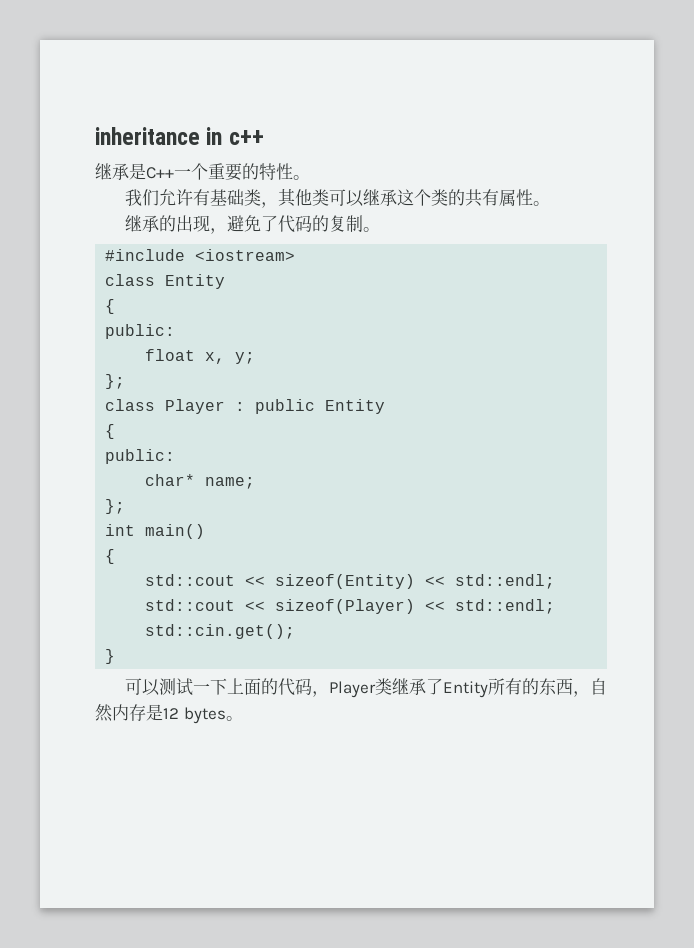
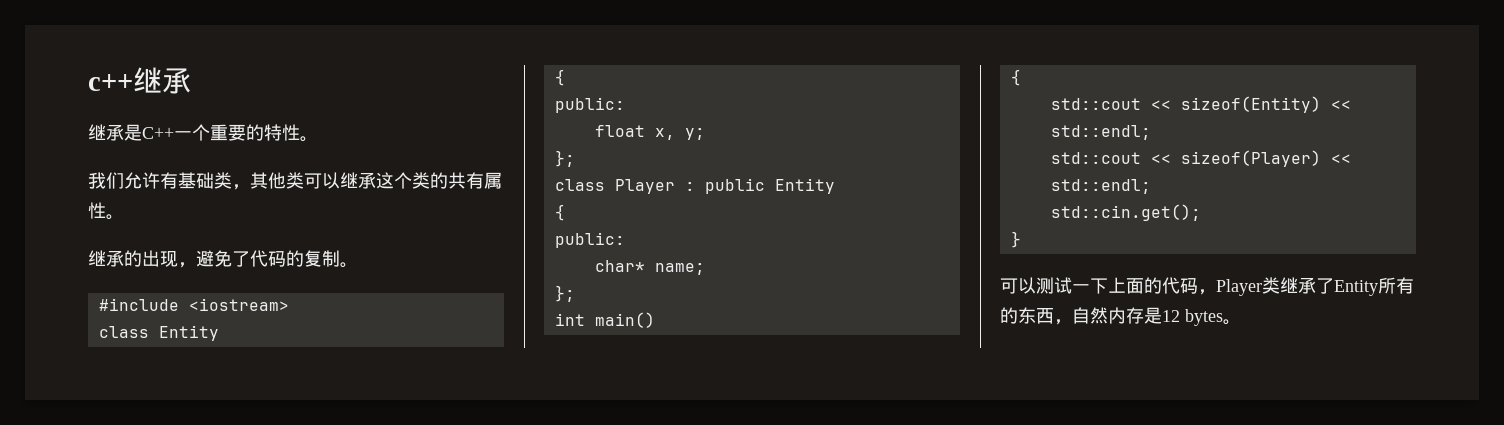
- inheritance in c++
+ c++继承

